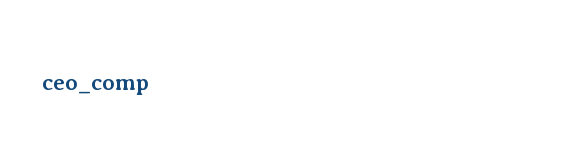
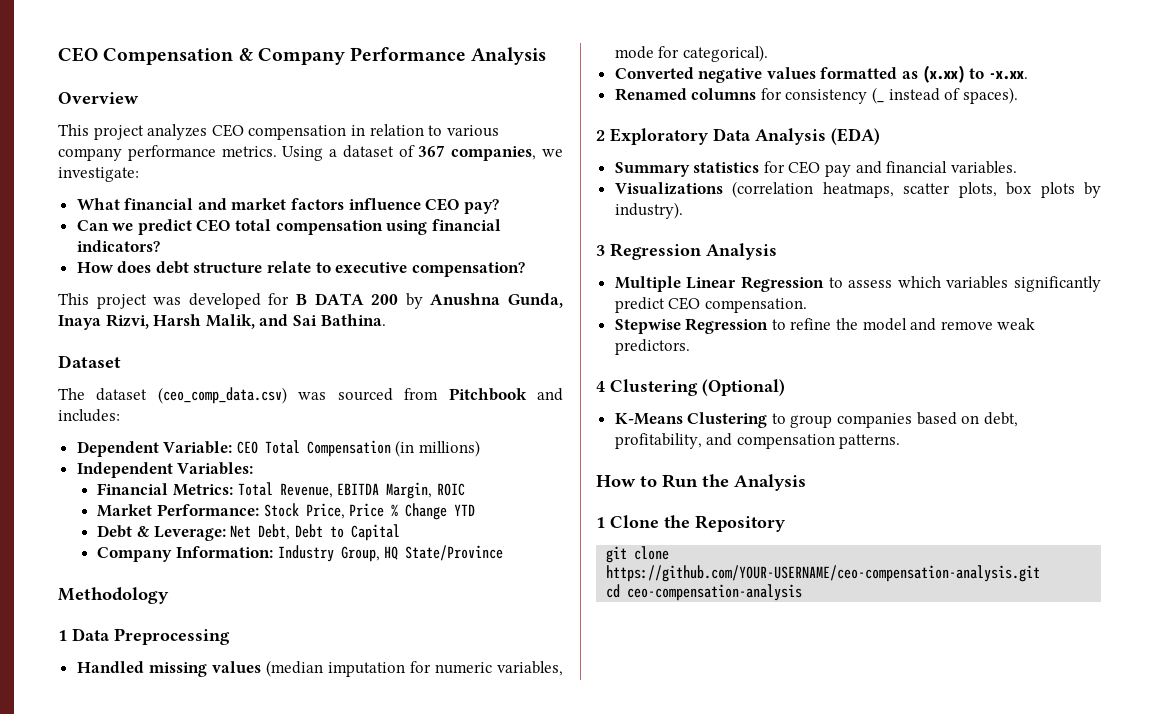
- ceo_comp
+ CEO Compensation & Company Performance Analysis
+ Overview
+ This project analyzes CEO compensation in relation to various company performance metrics. Using a dataset of 367 companies, we investigate:
+ What financial and market factors influence CEO pay?
+ Can we predict CEO total compensation using financial indicators?
+ How does debt structure relate to executive compensation?
+ This project was developed for B DATA 200 by Anushna Gunda, Inaya Rizvi, Harsh Malik, and Sai Bathina.
+ Dataset
+ The dataset (ceo_comp_data.csv) was sourced from Pitchbook and includes:
+ Dependent Variable: CEO Total Compensation (in millions)
+ Independent Variables:
+ Financial Metrics: Total Revenue, EBITDA Margin, ROIC
+ Market Performance: Stock Price, Price % Change YTD
+ Debt & Leverage: Net Debt, Debt to Capital
+ Company Information: Industry Group, HQ State/Province
+ Methodology
+ 1 Data Preprocessing
+ Handled missing values (median imputation for numeric variables, mode for categorical).
+ Converted negative values formatted as (x.xx) to -x.xx.
+ Renamed columns for consistency (_ instead of spaces).
+ 2 Exploratory Data Analysis (EDA)
+ Summary statistics for CEO pay and financial variables.
+ Visualizations (correlation heatmaps, scatter plots, box plots by industry).
+ 3 Regression Analysis
+ Multiple Linear Regression to assess which variables significantly predict CEO compensation.
+ Stepwise Regression to refine the model and remove weak predictors.
+ 4 Clustering (Optional)
+ K-Means Clustering to group companies based on debt, profitability, and compensation patterns.
+ How to Run the Analysis
+ 1 Clone the Repository
+ git clone https://github.com/YOUR-USERNAME/ceo-compensation-analysis.git
+ cd ceo-compensation-analysis

